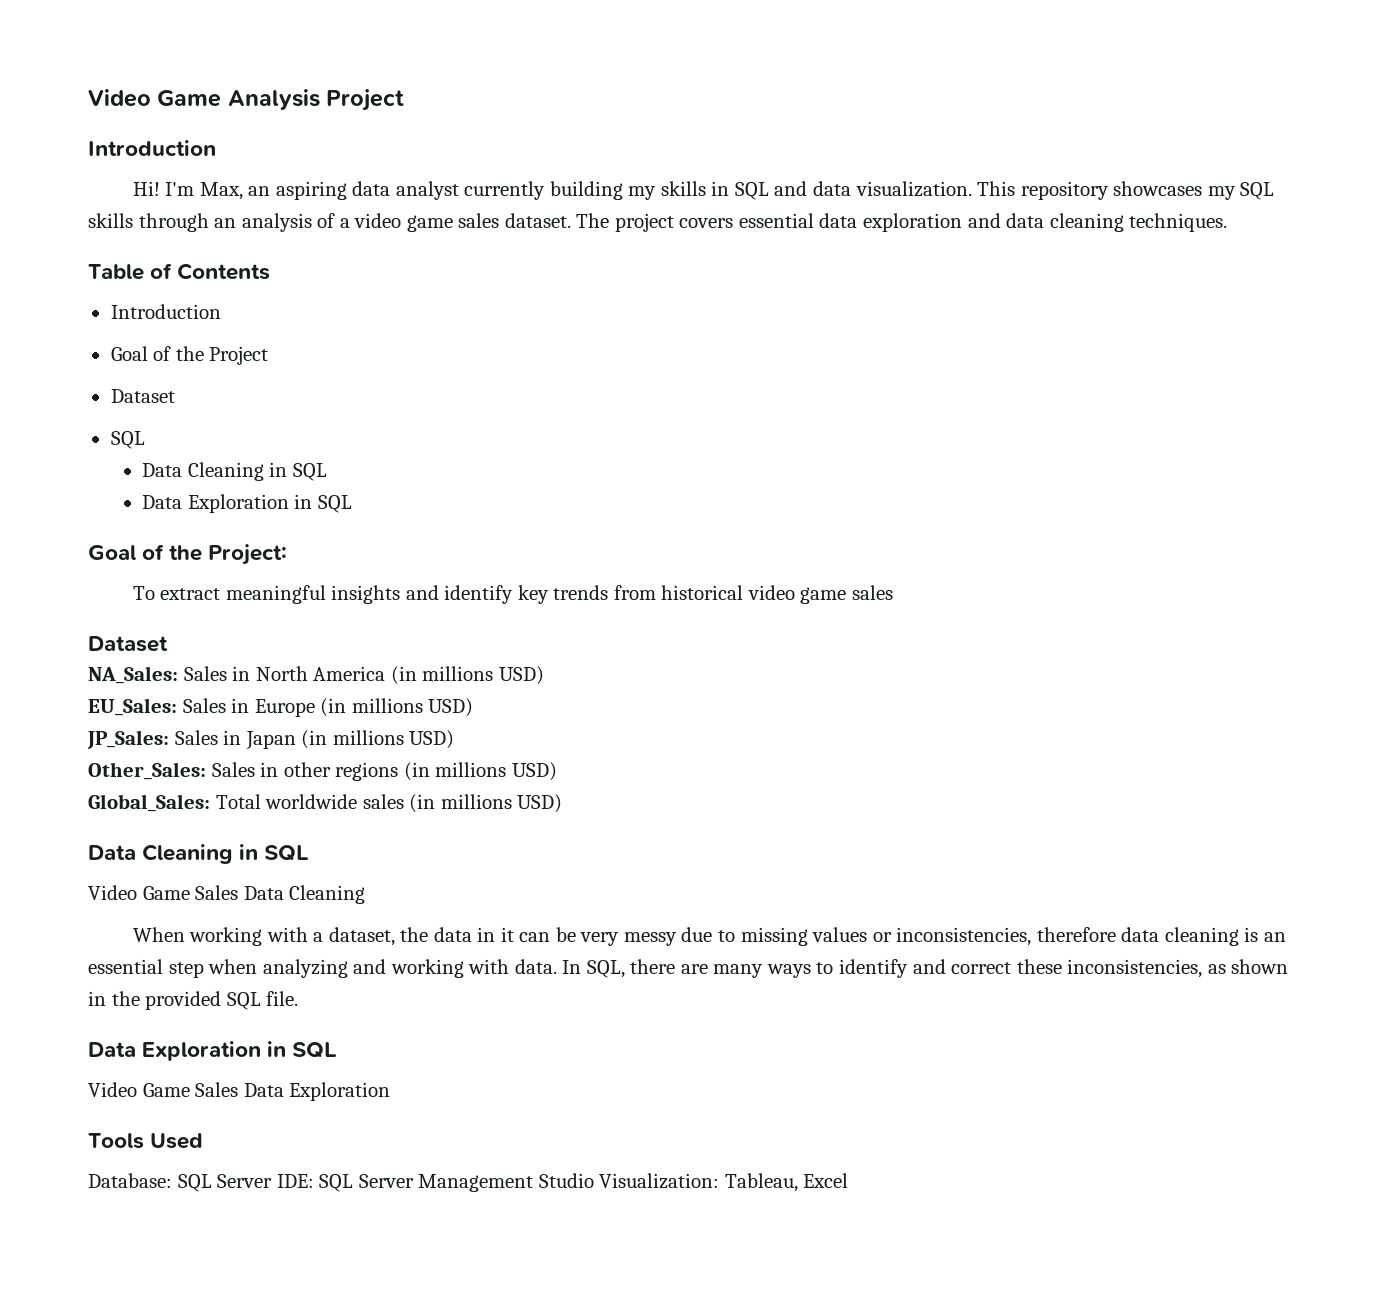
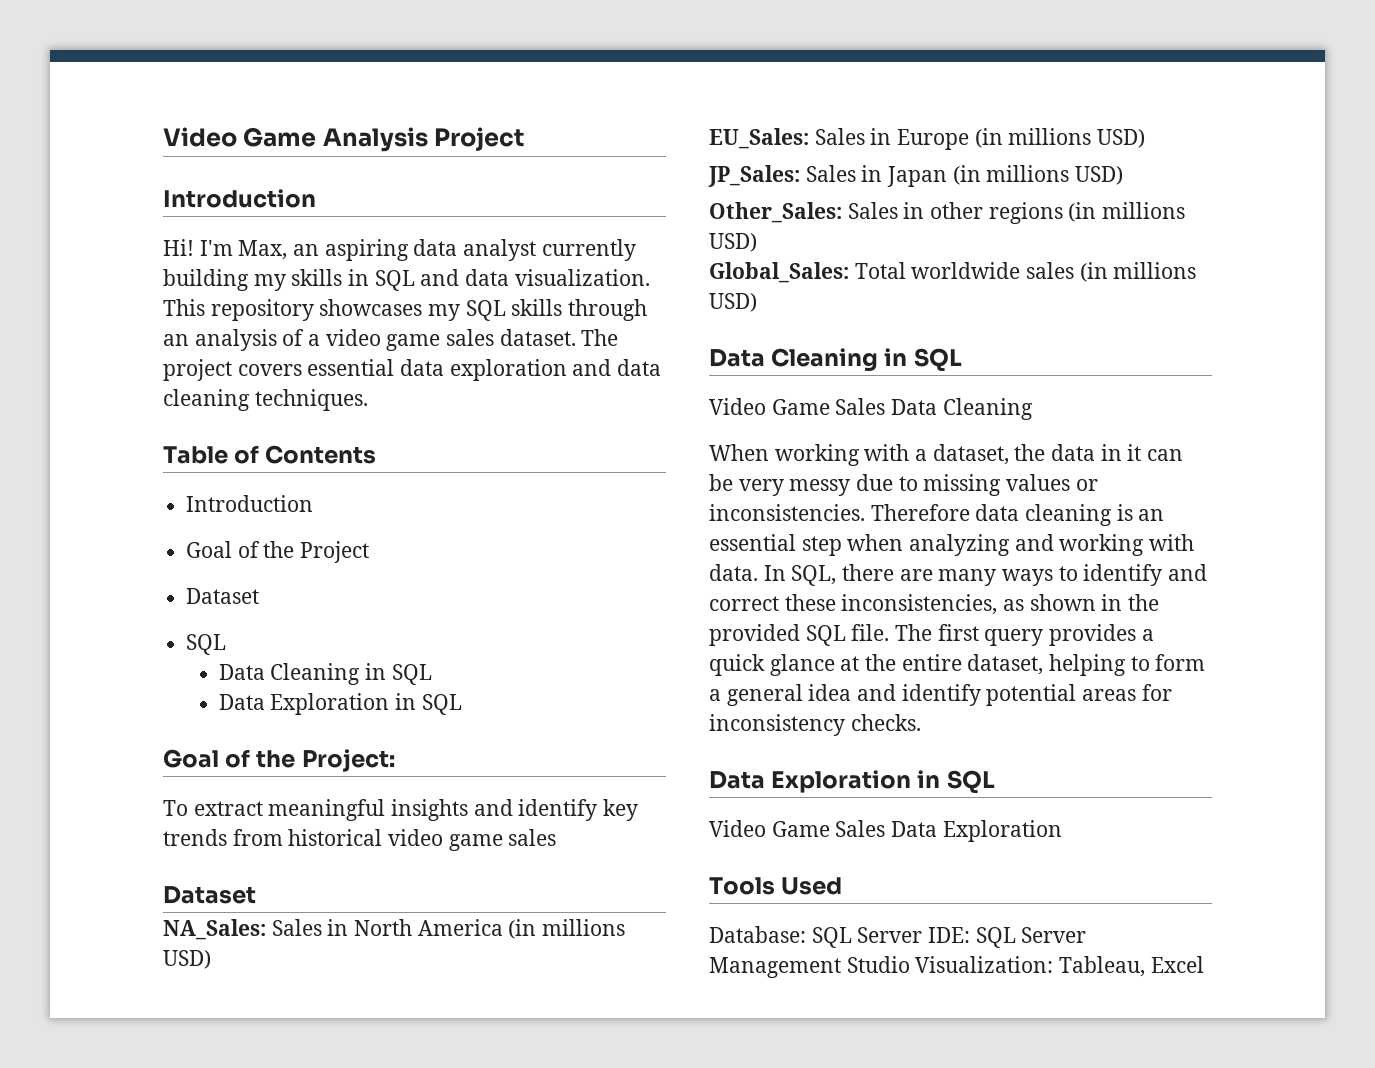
- When working with a dataset, the data in it can be very messy due to missing values or inconsistencies, therefore data cleaning is an essential step when analyzing and working with data.
+ When working with a dataset, the data in it can be very messy due to missing values or inconsistencies. Therefore data cleaning is an essential step when analyzing and working with data.
+ The first query provides a quick glance at the entire dataset, helping to form a general idea and identify potential areas for inconsistency checks.

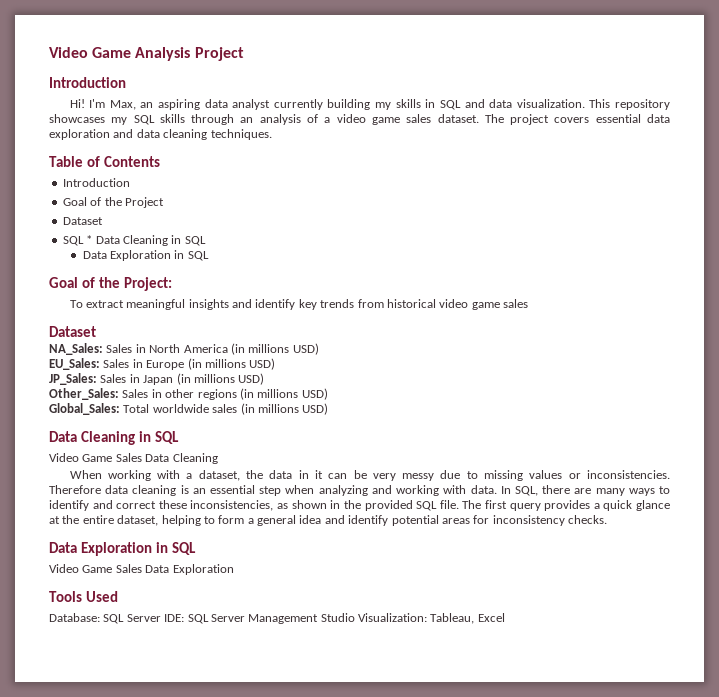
  Goal of the Project
  Dataset
- SQL
- Data Cleaning in SQL
+ SQL * Data Cleaning in SQL

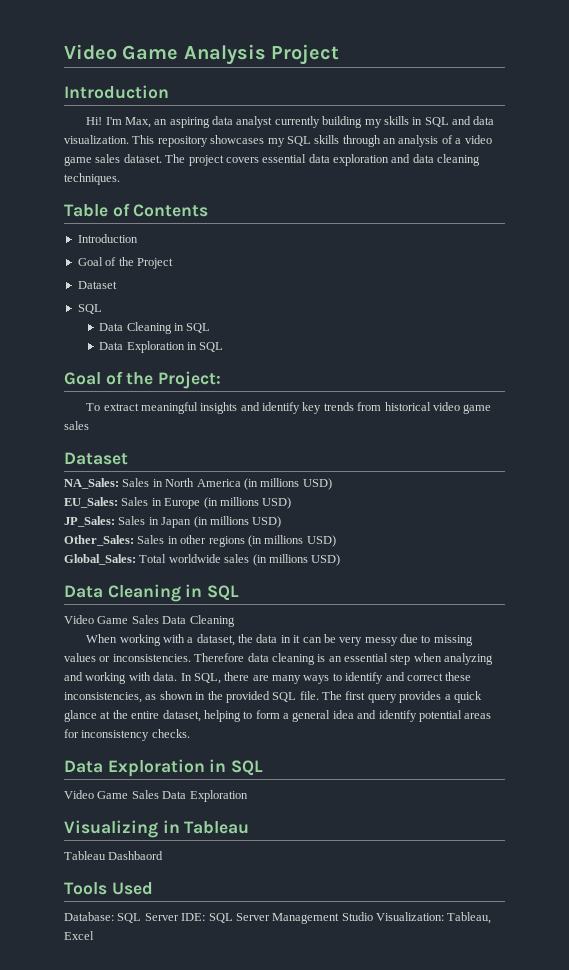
  Goal of the Project
  Dataset
- SQL * Data Cleaning in SQL
+ SQL
+ Data Cleaning in SQL
+ Visualizing in Tableau
+ Tableau Dashbaord

